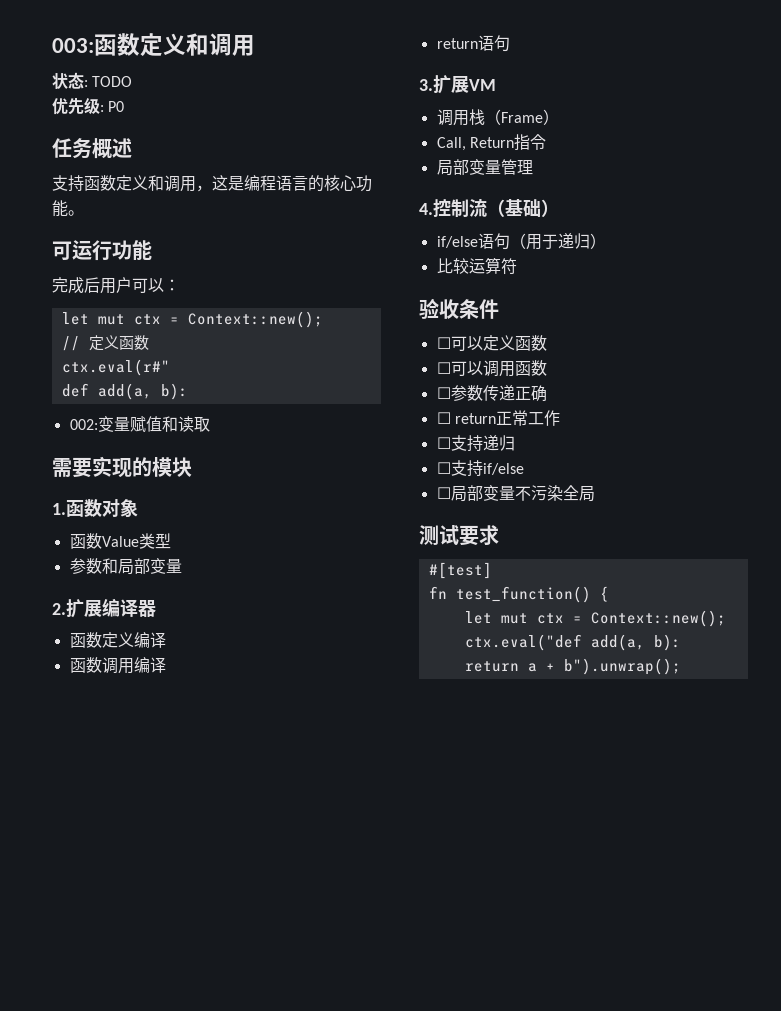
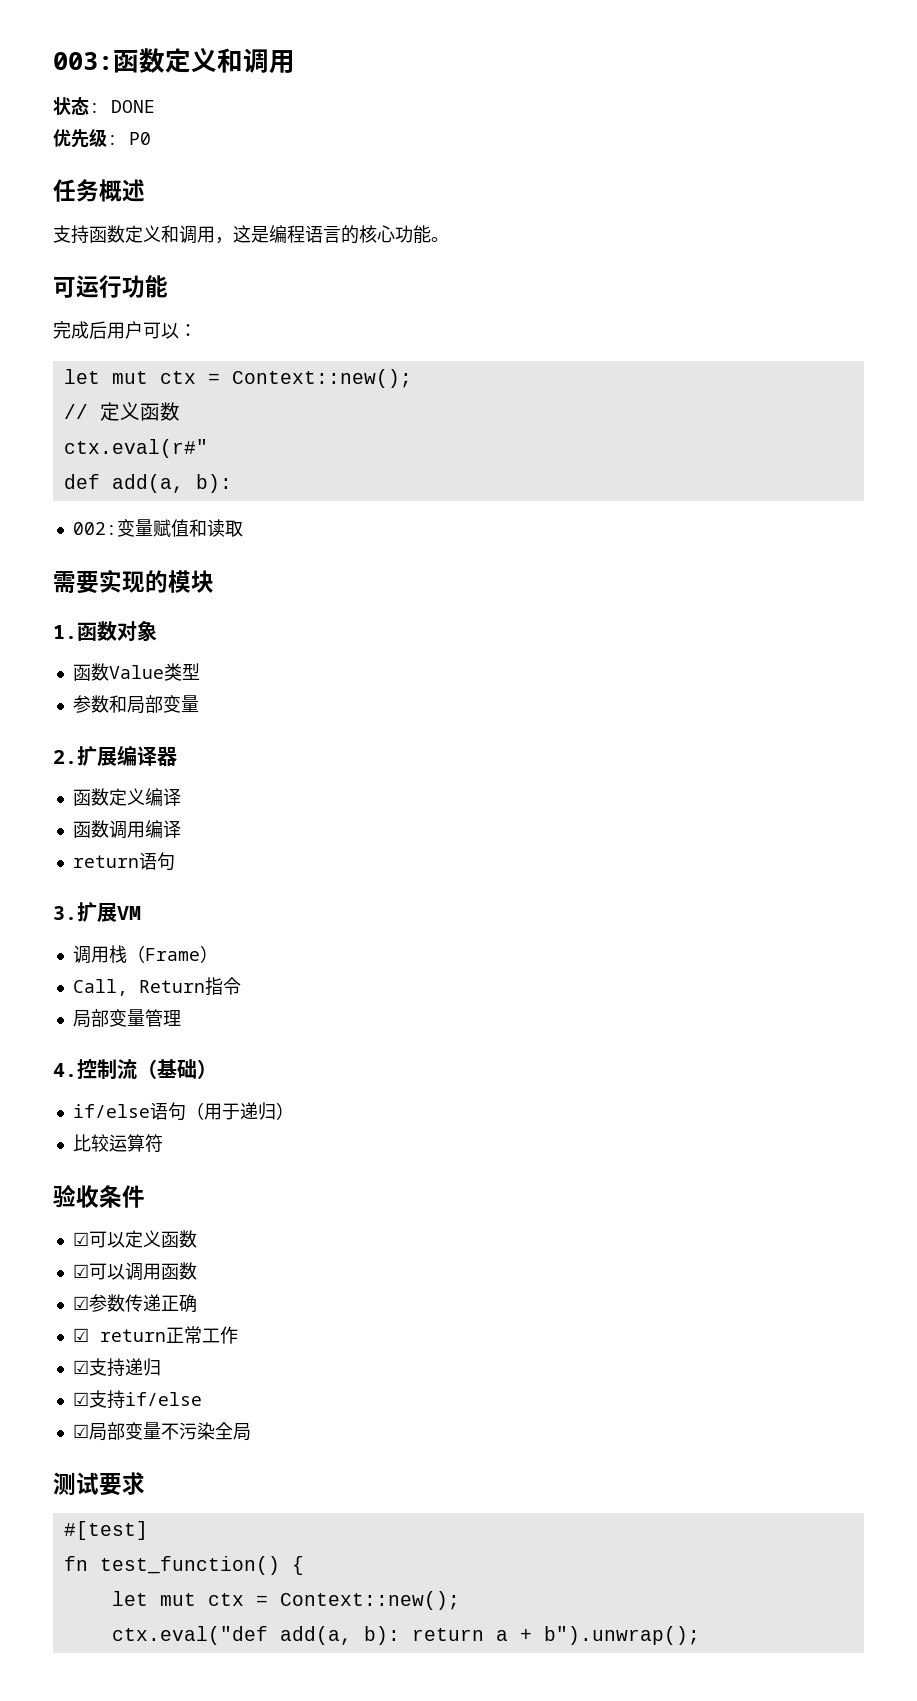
- 状态: TODO
+ 状态: DONE
- ☐可以定义函数
+ ☑可以定义函数
- ☐可以调用函数
+ ☑可以调用函数
- ☐参数传递正确
+ ☑参数传递正确
- ☐ return正常工作
+ ☑ return正常工作
- ☐支持递归
+ ☑支持递归
- ☐支持if/else
+ ☑支持if/else
- ☐局部变量不污染全局
+ ☑局部变量不污染全局

